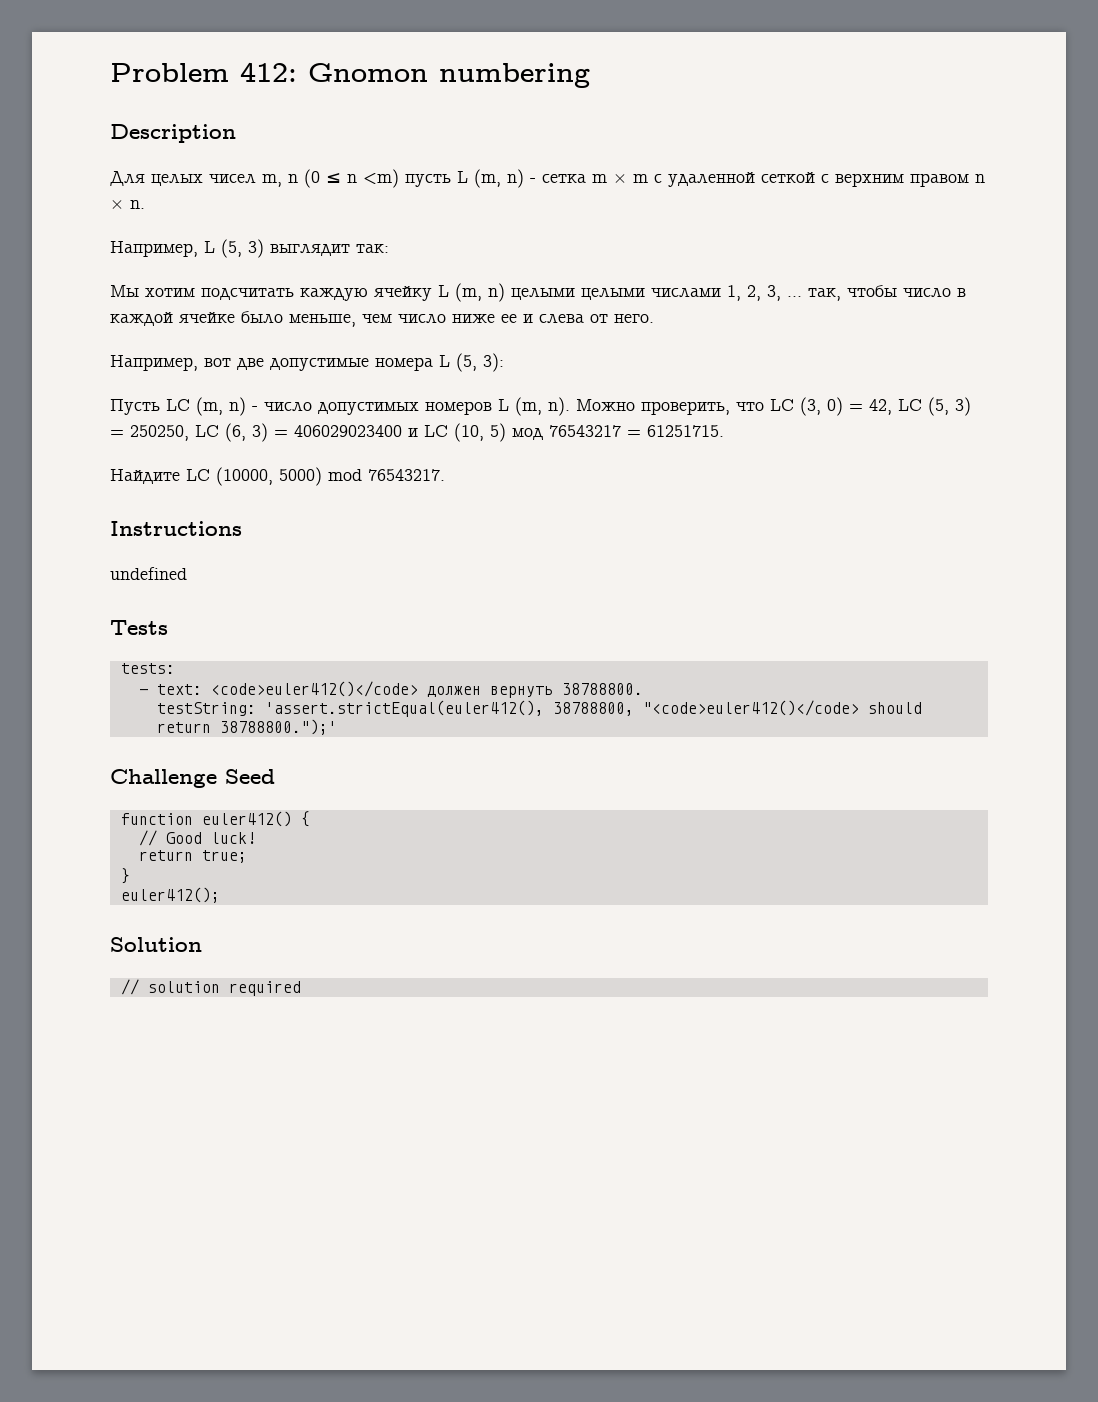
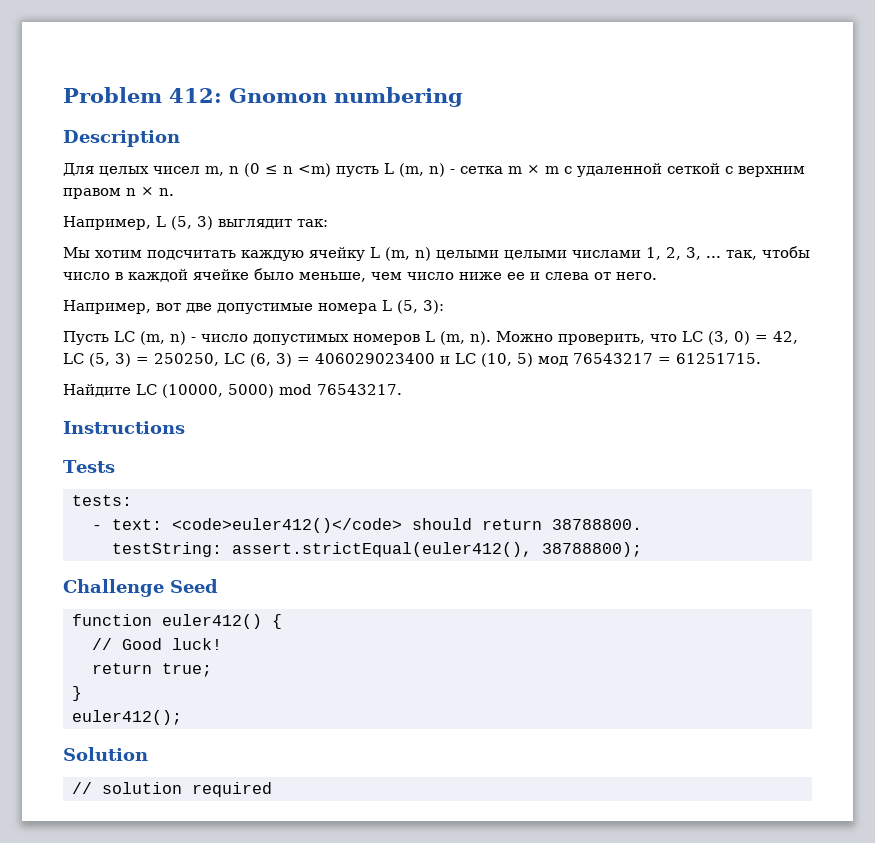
- undefined
- - text: <code>euler412()</code> должен вернуть 38788800.
+ - text: <code>euler412()</code> should return 38788800.
- testString: 'assert.strictEqual(euler412(), 38788800, "<code>euler412()</code> should return 38788800.");'
+ testString: assert.strictEqual(euler412(), 38788800);

